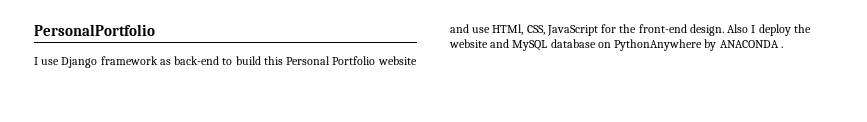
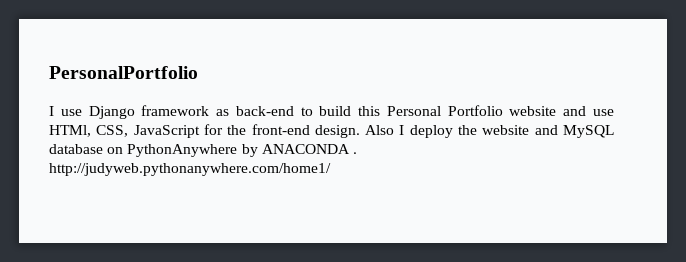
- Also I deploy the website and MySQL database on PythonAnywhere by ANACONDA .
+ Also I deploy the website and MySQL database on PythonAnywhere by ANACONDA . http://judyweb.pythonanywhere.com/home1/

